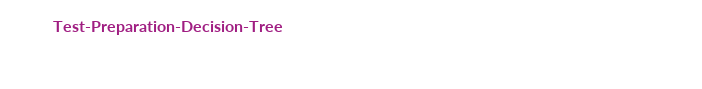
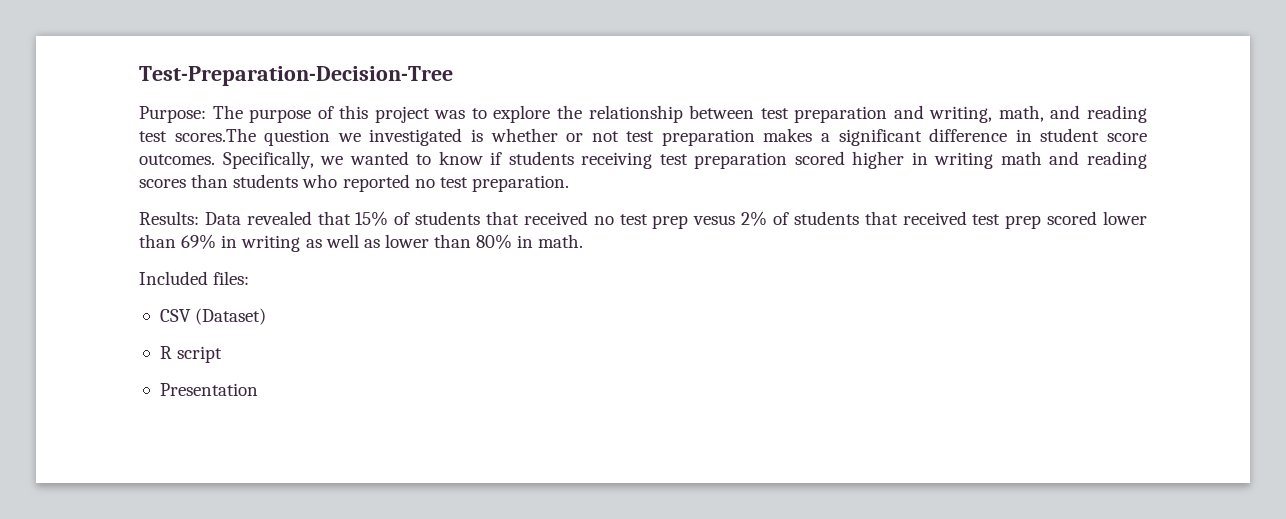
+ Purpose: The purpose of this project was to explore the relationship between test preparation and writing, math, and reading test scores.The question we investigated is whether or not test preparation makes a significant difference in student score outcomes. Specifically, we wanted to know if students receiving test preparation scored higher in writing math and reading scores than students who reported no test preparation.
+ Results: Data revealed that 15% of students that received no test prep vesus 2% of students that received test prep scored lower than 69% in writing as well as lower than 80% in math.
+ Included files:
+ CSV (Dataset)
+ R script
+ Presentation

